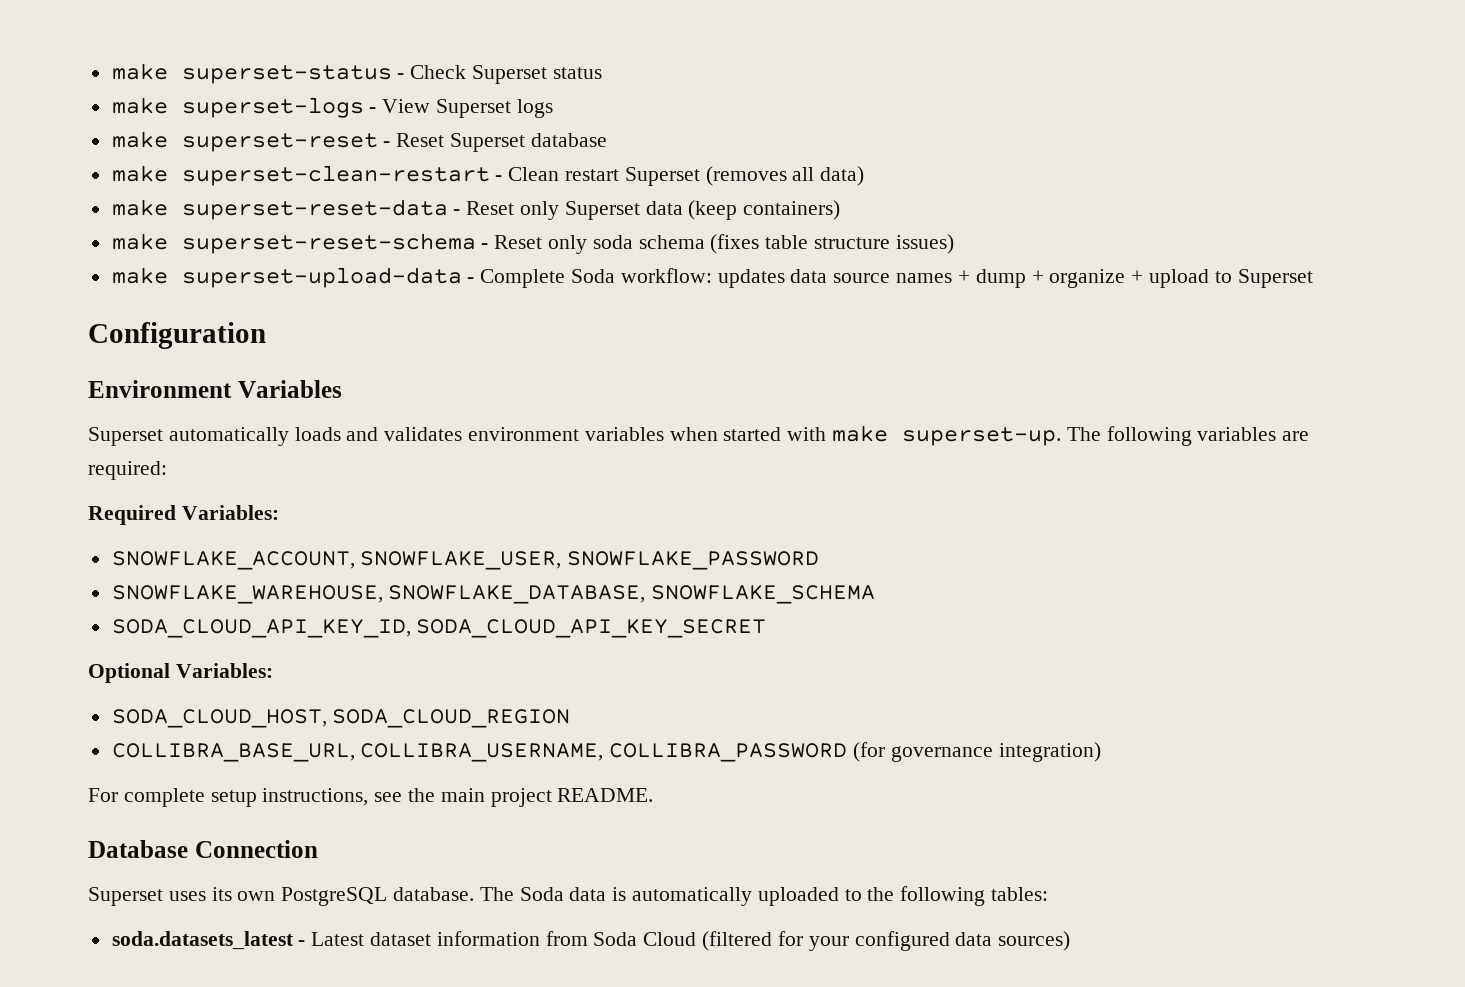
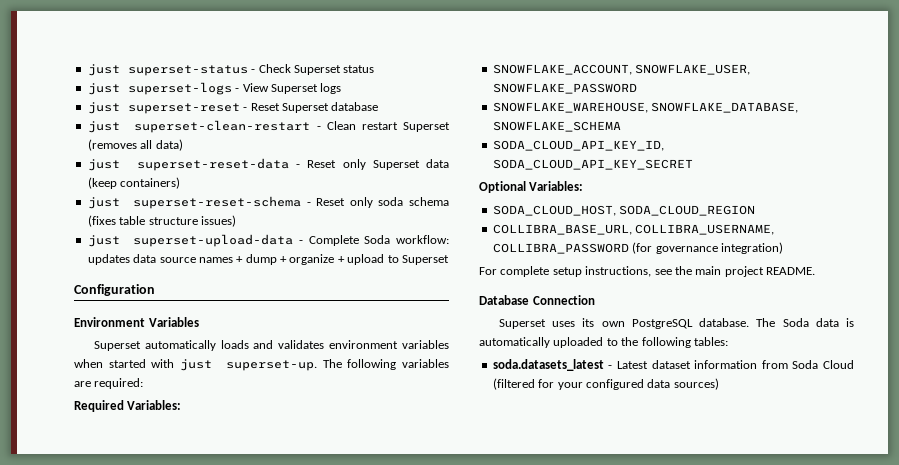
- make superset-status - Check Superset status
+ just superset-status - Check Superset status
- make superset-logs - View Superset logs
+ just superset-logs - View Superset logs
- make superset-reset - Reset Superset database
+ just superset-reset - Reset Superset database
- make superset-clean-restart - Clean restart Superset (removes all data)
+ just superset-clean-restart - Clean restart Superset (removes all data)
- make superset-reset-data - Reset only Superset data (keep containers)
+ just superset-reset-data - Reset only Superset data (keep containers)
- make superset-reset-schema - Reset only soda schema (fixes table structure issues)
+ just superset-reset-schema - Reset only soda schema (fixes table structure issues)
- make superset-upload-data - Complete Soda workflow: updates data source names + dump + organize + upload to Superset
+ just superset-upload-data - Complete Soda workflow: updates data source names + dump + organize + upload to Superset
- Superset automatically loads and validates environment variables when started with make superset-up.
+ Superset automatically loads and validates environment variables when started with just superset-up.

